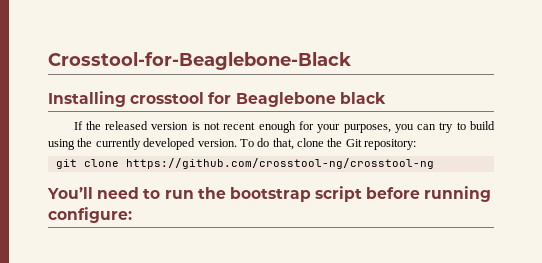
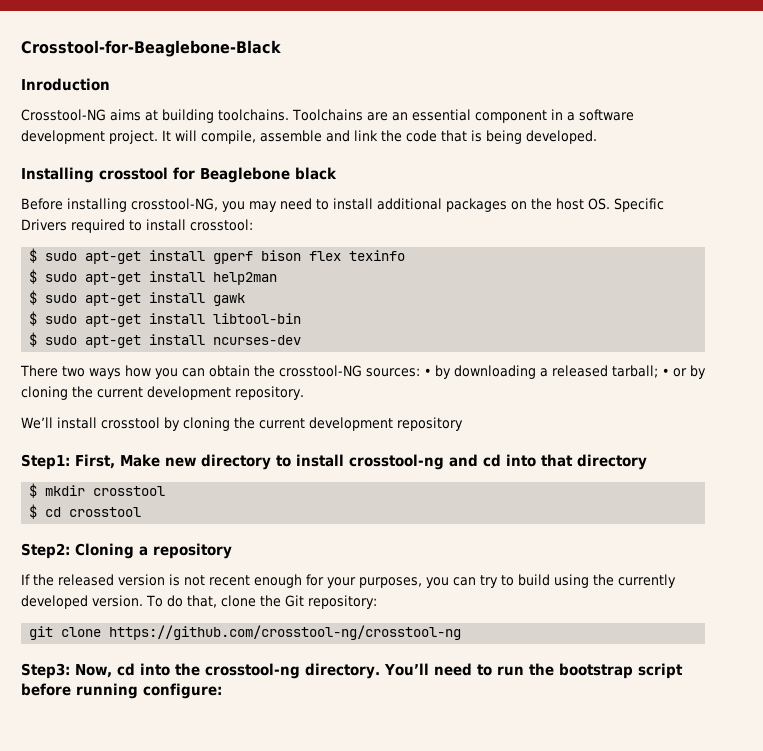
+ Inroduction
+ Crosstool-NG aims at building toolchains. Toolchains are an essential component in a software development project. It will compile, assemble and link the code that is being developed.
+ Before installing crosstool-NG, you may need to install additional packages on the host OS. Specific Drivers required to install crosstool:
+ $ sudo apt-get install gperf bison flex texinfo
+ $ sudo apt-get install help2man
+ $ sudo apt-get install gawk
+ $ sudo apt-get install libtool-bin
+ $ sudo apt-get install ncurses-dev
+ There two ways how you can obtain the crosstool-NG sources: • by downloading a released tarball; • or by cloning the current development repository.
+ We’ll install crosstool by cloning the current development repository
+ Step1: First, Make new directory to install crosstool-ng and cd into that directory
+ $ mkdir crosstool
+ $ cd crosstool
+ Step2: Cloning a repository
+ Step3: Now, cd into the crosstool-ng directory.

